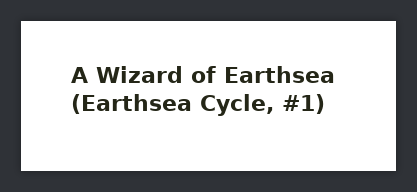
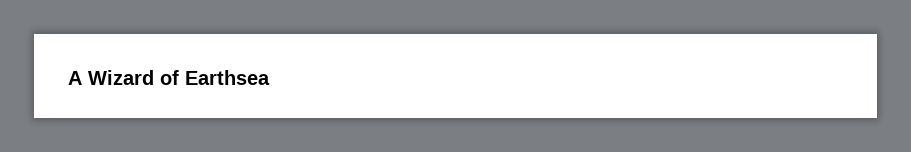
- A Wizard of Earthsea (Earthsea Cycle, #1)
+ A Wizard of Earthsea

